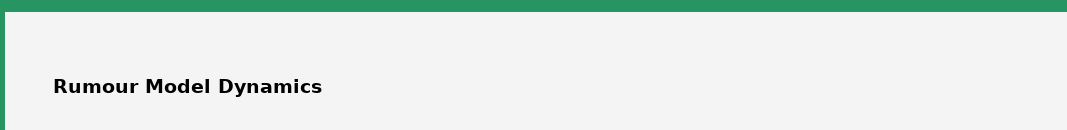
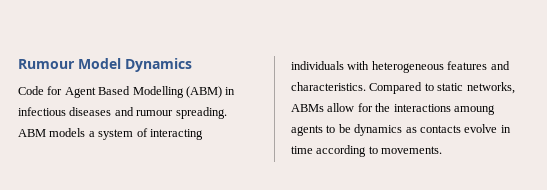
+ Code for Agent Based Modelling (ABM) in infectious diseases and rumour spreading. ABM models a system of interacting individuals with heterogeneous features and characteristics. Compared to static networks, ABMs allow for the interactions amoung agents to be dynamics as contacts evolve in time according to movements.

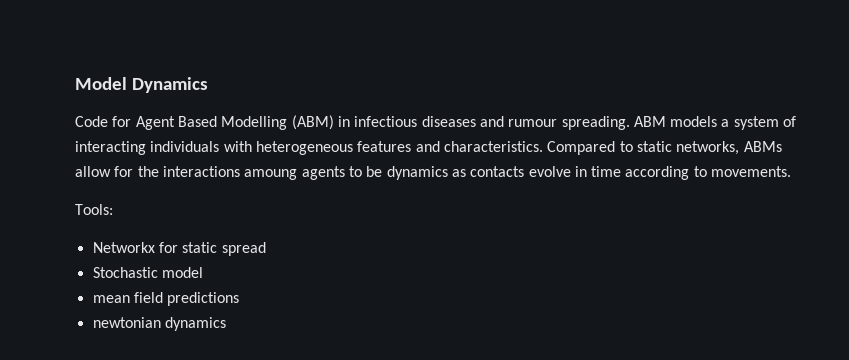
- Rumour Model Dynamics
+ Model Dynamics
+ Tools:
+ Networkx for static spread
+ Stochastic model
+ mean field predictions
+ newtonian dynamics

